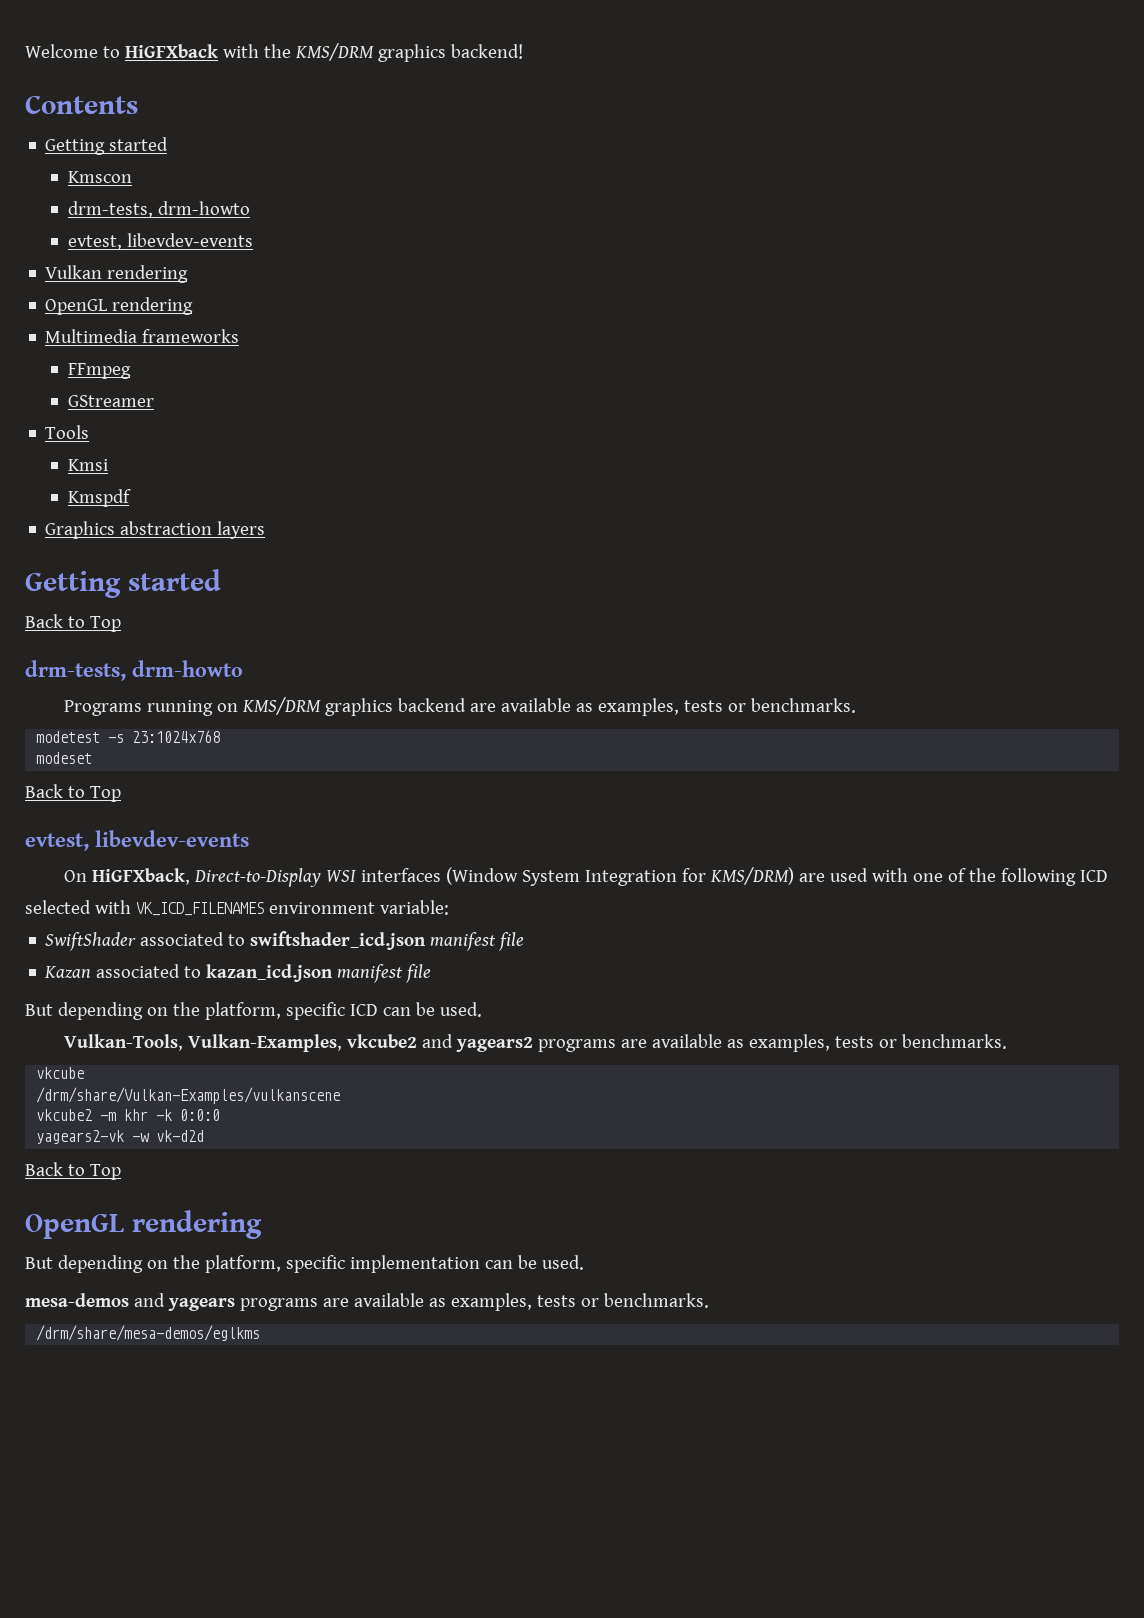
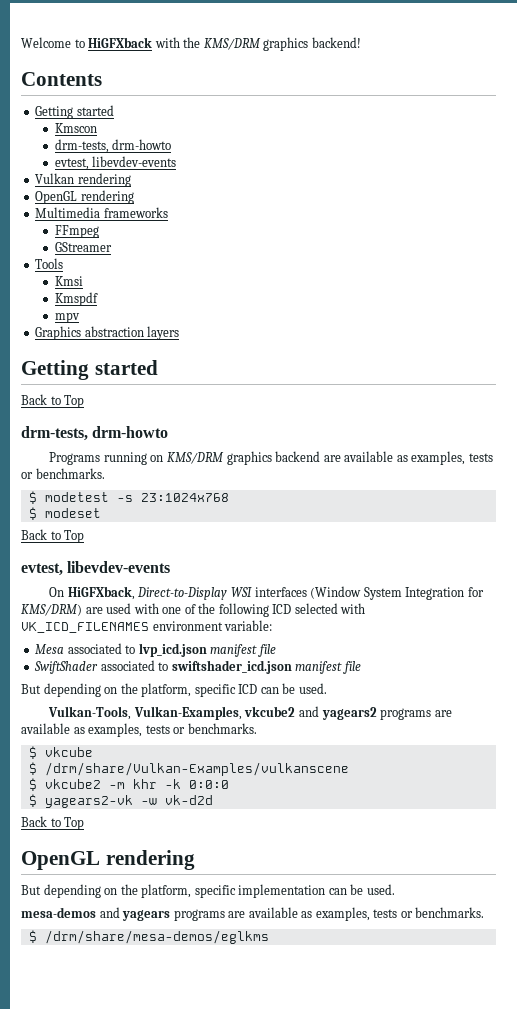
+ mpv
- modetest -s 23:1024x768
+ $ modetest -s 23:1024x768
- modeset
+ $ modeset
+ Mesa associated to lvp_icd.json manifest file
- Kazan associated to kazan_icd.json manifest file
- vkcube
+ $ vkcube
- /drm/share/Vulkan-Examples/vulkanscene
+ $ /drm/share/Vulkan-Examples/vulkanscene
- vkcube2 -m khr -k 0:0:0
+ $ vkcube2 -m khr -k 0:0:0
- yagears2-vk -w vk-d2d
+ $ yagears2-vk -w vk-d2d
- /drm/share/mesa-demos/eglkms
+ $ /drm/share/mesa-demos/eglkms

